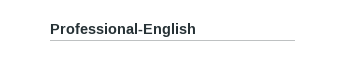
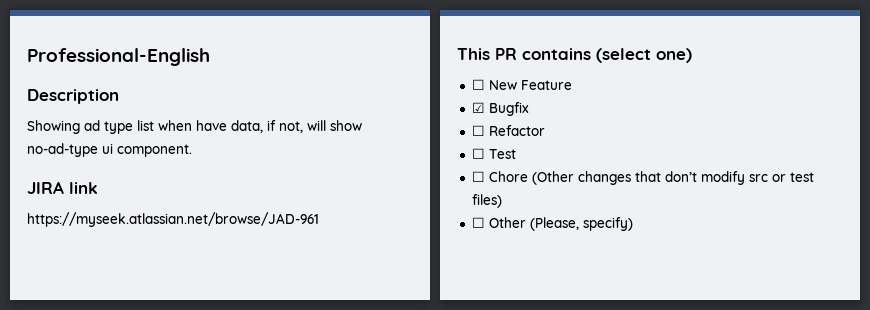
+ Description
+ Showing ad type list when have data, if not, will show no-ad-type ui component.
+ JIRA link
+ https://myseek.atlassian.net/browse/JAD-961
+ This PR contains (select one)
+ ☐ New Feature
+ ☑ Bugfix
+ ☐ Refactor
+ ☐ Test
+ ☐ Chore (Other changes that don’t modify src or test files)
+ ☐ Other (Please, specify)

